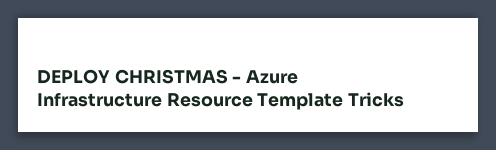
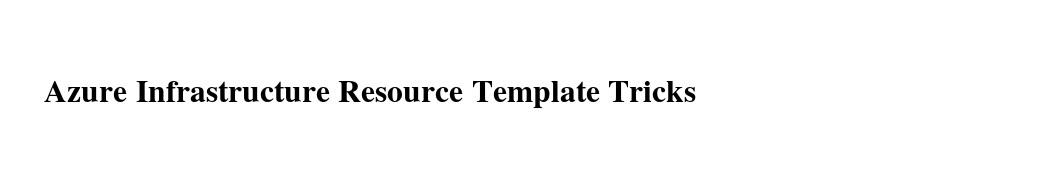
- DEPLOY CHRISTMAS - Azure Infrastructure Resource Template Tricks
+ Azure Infrastructure Resource Template Tricks

